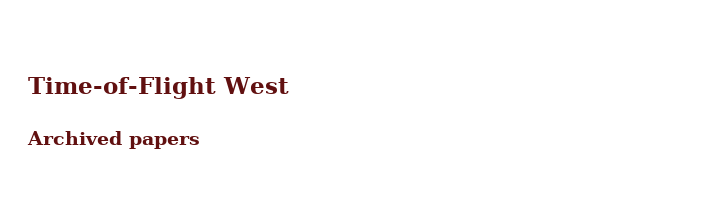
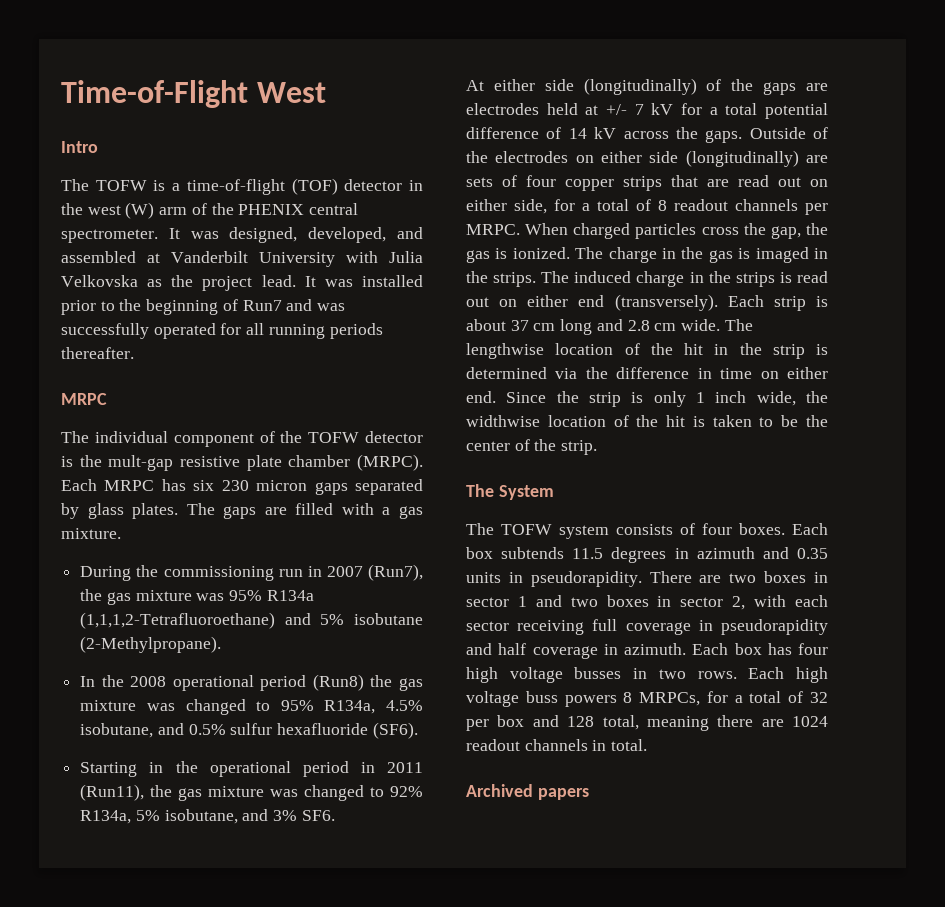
+ Intro
+ The TOFW is a time-of-flight (TOF) detector in the west (W) arm of the PHENIX central spectrometer. It was designed, developed, and assembled at Vanderbilt University with Julia Velkovska as the project lead. It was installed prior to the beginning of Run7 and was successfully operated for all running periods thereafter.
+ MRPC
+ The individual component of the TOFW detector is the mult-gap resistive plate chamber (MRPC). Each MRPC has six 230 micron gaps separated by glass plates. The gaps are filled with a gas mixture.
+ During the commissioning run in 2007 (Run7), the gas mixture was 95% R134a (1,1,1,2-Tetrafluoroethane) and 5% isobutane (2-Methylpropane).
+ In the 2008 operational period (Run8) the gas mixture was changed to 95% R134a, 4.5% isobutane, and 0.5% sulfur hexafluoride (SF6).
+ Starting in the operational period in 2011 (Run11), the gas mixture was changed to 92% R134a, 5% isobutane, and 3% SF6.
+ At either side (longitudinally) of the gaps are electrodes held at +/- 7 kV for a total potential difference of 14 kV across the gaps. Outside of the electrodes on either side (longitudinally) are sets of four copper strips that are read out on either side, for a total of 8 readout channels per MRPC. When charged particles cross the gap, the gas is ionized. The charge in the gas is imaged in the strips. The induced charge in the strips is read out on either end (transversely). Each strip is about 37 cm long and 2.8 cm wide. The lengthwise location of the hit in the strip is determined via the difference in time on either end. Since the strip is only 1 inch wide, the widthwise location of the hit is taken to be the center of the strip.
+ The System
+ The TOFW system consists of four boxes. Each box subtends 11.5 degrees in azimuth and 0.35 units in pseudorapidity. There are two boxes in sector 1 and two boxes in sector 2, with each sector receiving full coverage in pseudorapidity and half coverage in azimuth. Each box has four high voltage busses in two rows. Each high voltage buss powers 8 MRPCs, for a total of 32 per box and 128 total, meaning there are 1024 readout channels in total.

